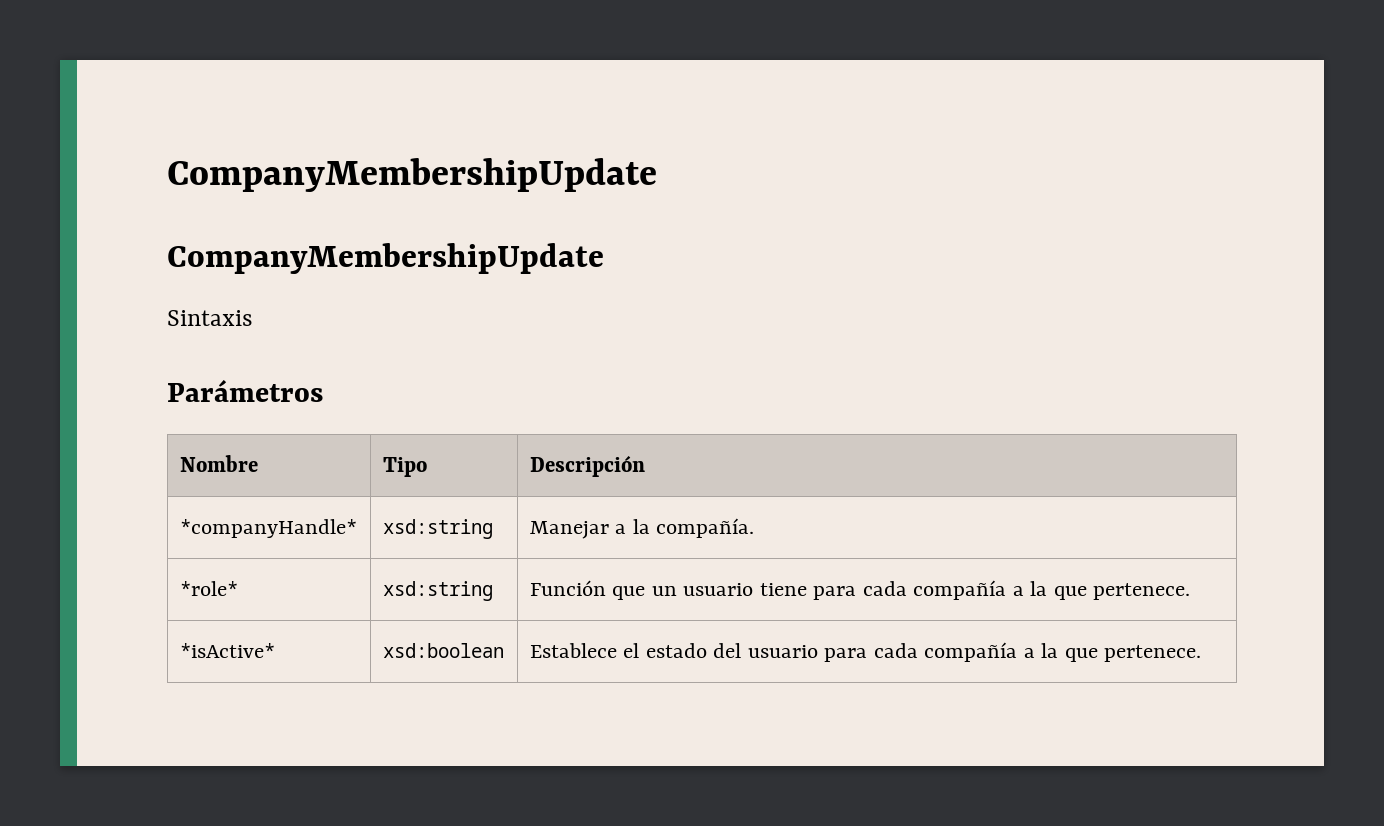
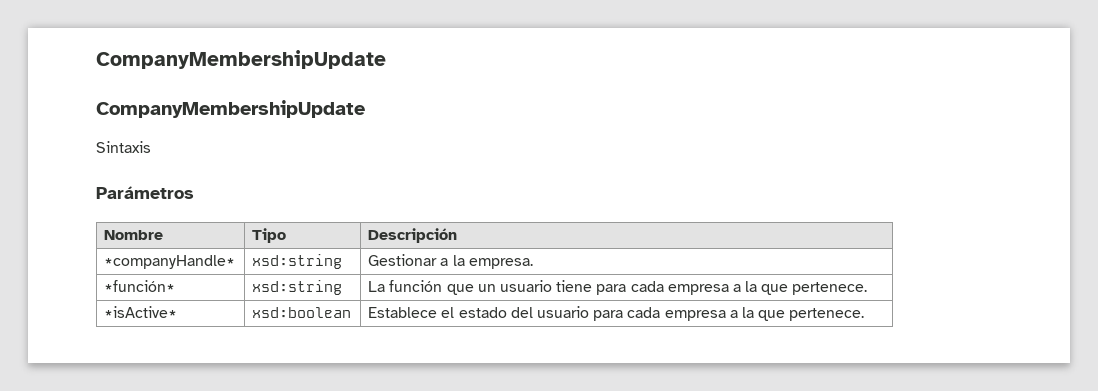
- *companyHandle* | xsd:string | Manejar a la compañía.
- *role* | xsd:string | Función que un usuario tiene para cada compañía a la que pertenece.
+ *companyHandle* | xsd:string | Gestionar a la empresa.
+ *función* | xsd:string | La función que un usuario tiene para cada empresa a la que pertenece.
- *isActive* | xsd:boolean | Establece el estado del usuario para cada compañía a la que pertenece.
+ *isActive* | xsd:boolean | Establece el estado del usuario para cada empresa a la que pertenece.

